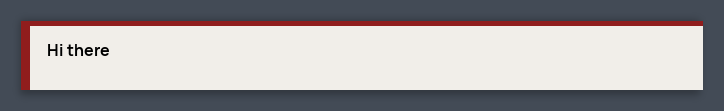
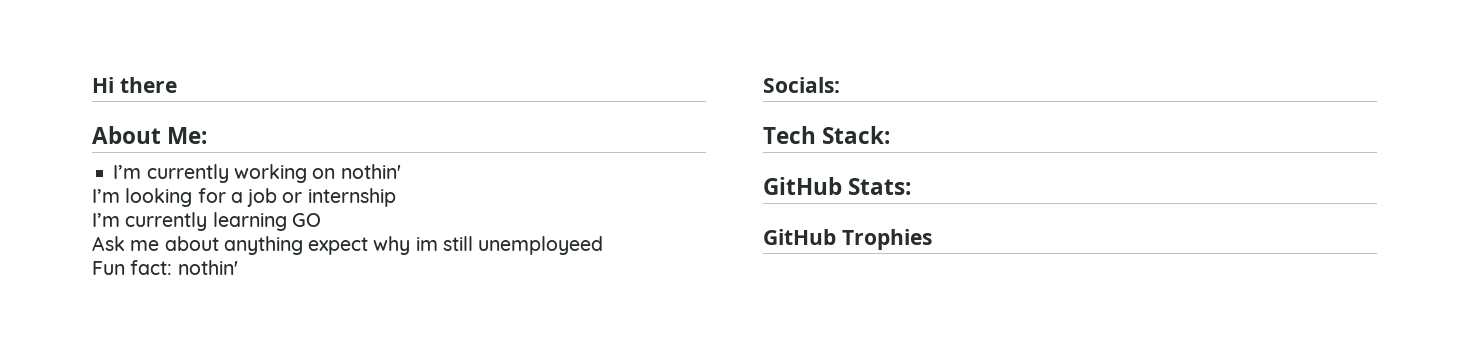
+ About Me:
+ I’m currently working on nothin'
+ I’m looking for a job or internship
+ I’m currently learning GO
+ Ask me about anything expect why im still unemployeed
+ Fun fact: nothin'
+ Socials:
+ Tech Stack:
+ GitHub Stats:
+ GitHub Trophies

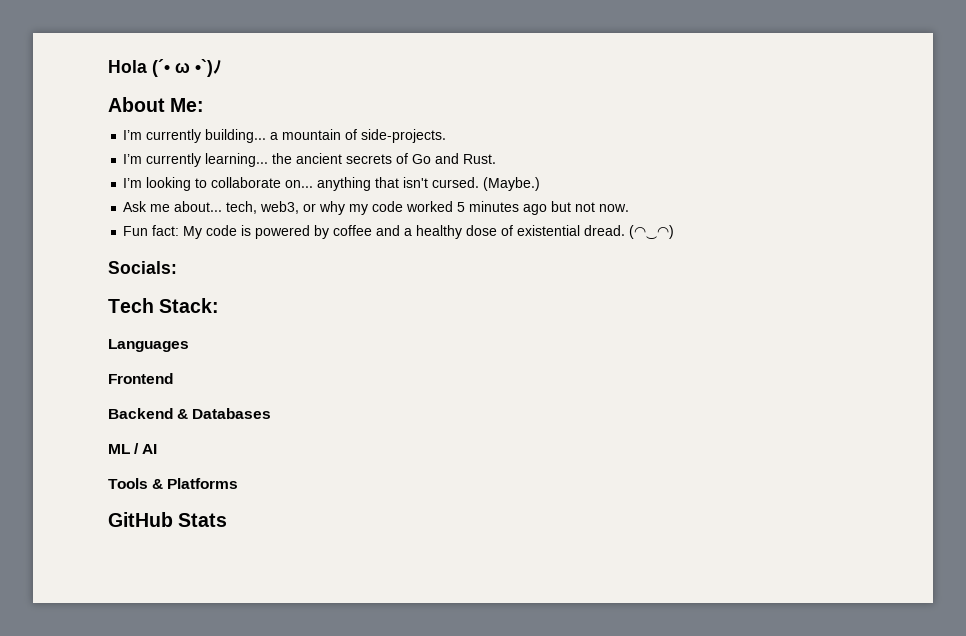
- Hi there
+ Hola (´• ω •`)ﾉ
- I’m currently working on nothin'
- I’m looking for a job or internship
- I’m currently learning GO
- Ask me about anything expect why im still unemployeed
- Fun fact: nothin'
+ I’m currently building... a mountain of side-projects.
+ I’m currently learning... the ancient secrets of Go and Rust.
+ I’m looking to collaborate on... anything that isn't cursed. (Maybe.)
+ Ask me about... tech, web3, or why my code worked 5 minutes ago but not now.
+ Fun fact: My code is powered by coffee and a healthy dose of existential dread. (◠‿◠)
  Socials:
  Tech Stack:
- GitHub Stats:
- GitHub Trophies
+ Languages
+ Frontend
+ Backend & Databases
+ ML / AI
+ Tools & Platforms
+ GitHub Stats

